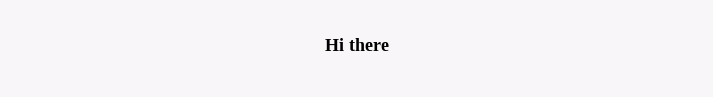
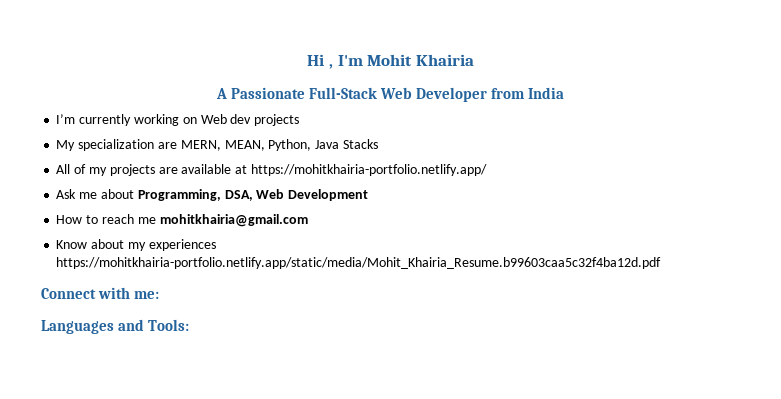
- Hi there
+ Hi , I'm Mohit Khairia
+ A Passionate Full-Stack Web Developer from India
+ I’m currently working on Web dev projects
+ My specialization are MERN, MEAN, Python, Java Stacks
+ All of my projects are available at https://mohitkhairia-portfolio.netlify.app/
+ Ask me about Programming, DSA, Web Development
+ How to reach me mohitkhairia@gmail.com
+ Know about my experiences https://mohitkhairia-portfolio.netlify.app/static/media/Mohit_Khairia_Resume.b99603caa5c32f4ba12d.pdf
+ Connect with me:
+ Languages and Tools:

